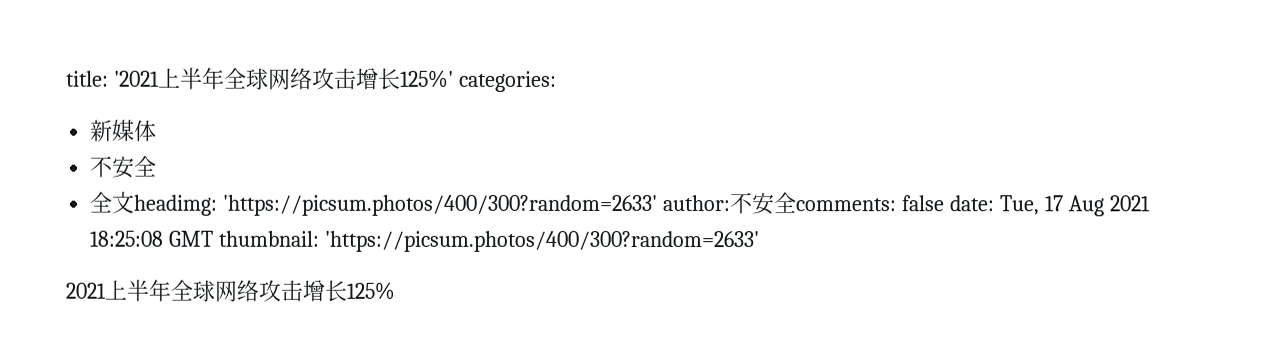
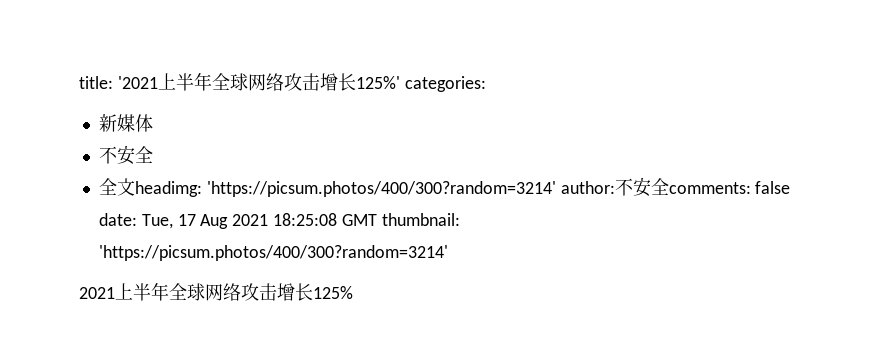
- 全文headimg: 'https://picsum.photos/400/300?random=2633' author:不安全comments: false date: Tue, 17 Aug 2021 18:25:08 GMT thumbnail: 'https://picsum.photos/400/300?random=2633'
+ 全文headimg: 'https://picsum.photos/400/300?random=3214' author:不安全comments: false date: Tue, 17 Aug 2021 18:25:08 GMT thumbnail: 'https://picsum.photos/400/300?random=3214'

